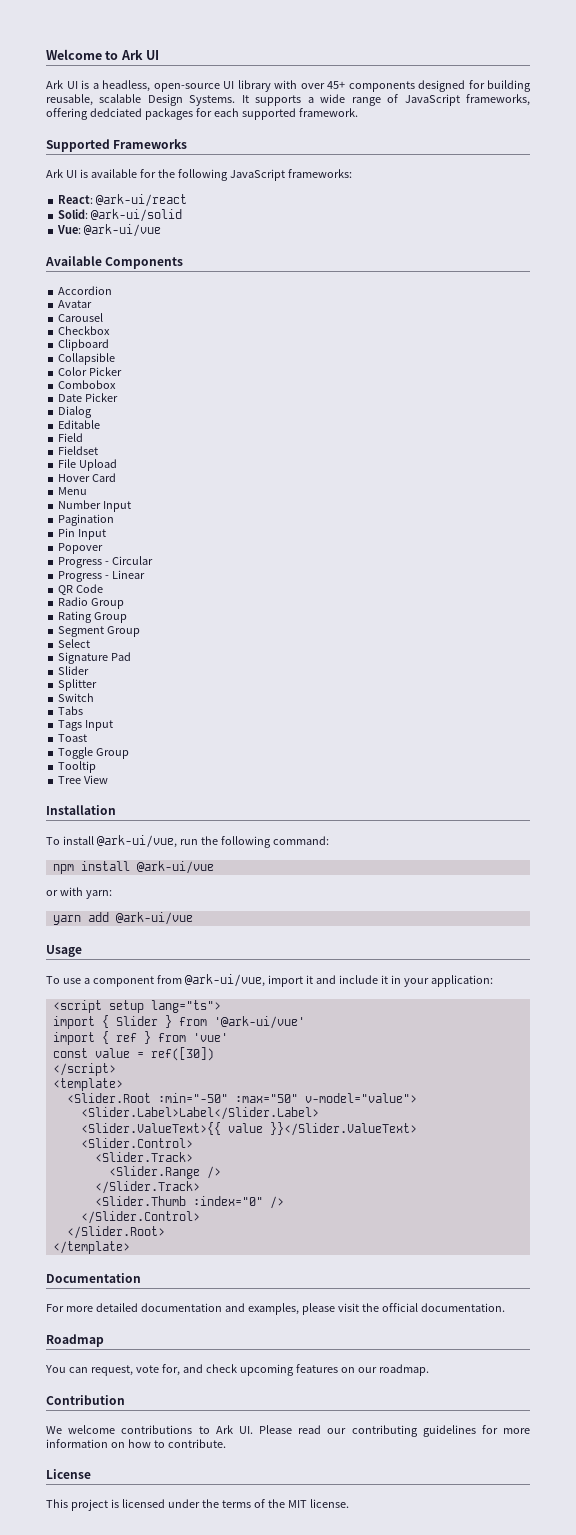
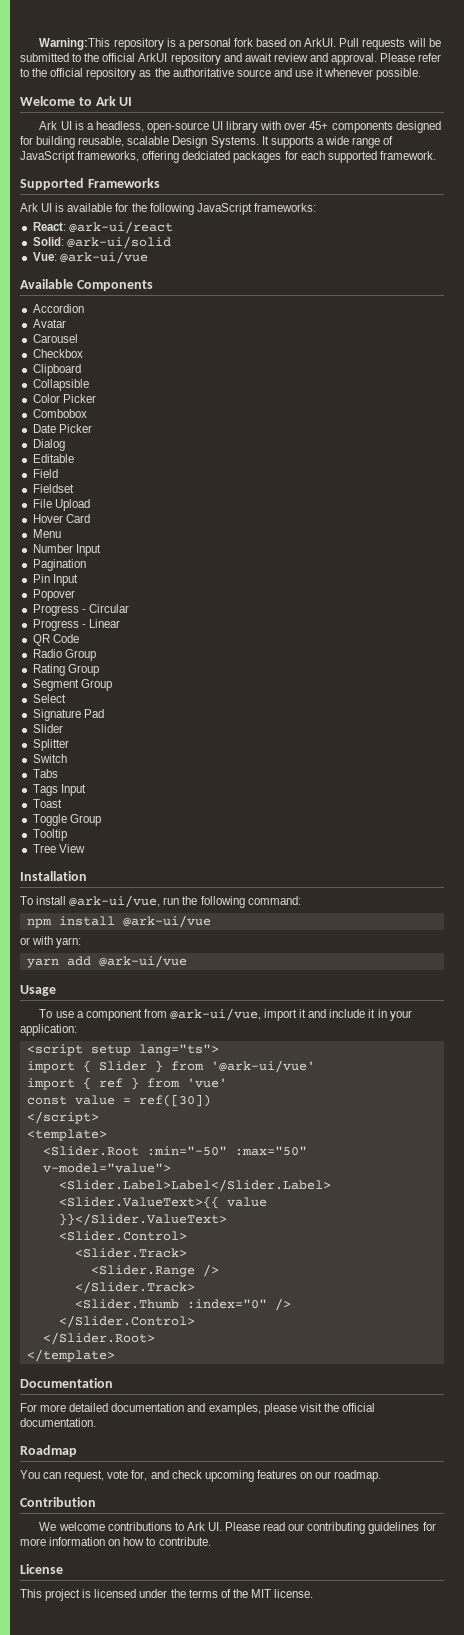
+ Warning:This repository is a personal fork based on ArkUI. Pull requests will be submitted to the official ArkUI repository and await review and approval. Please refer to the official repository as the authoritative source and use it whenever possible.

